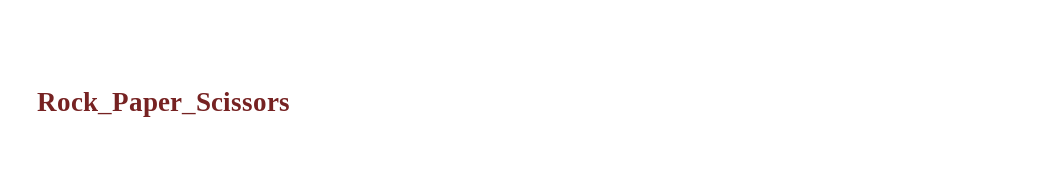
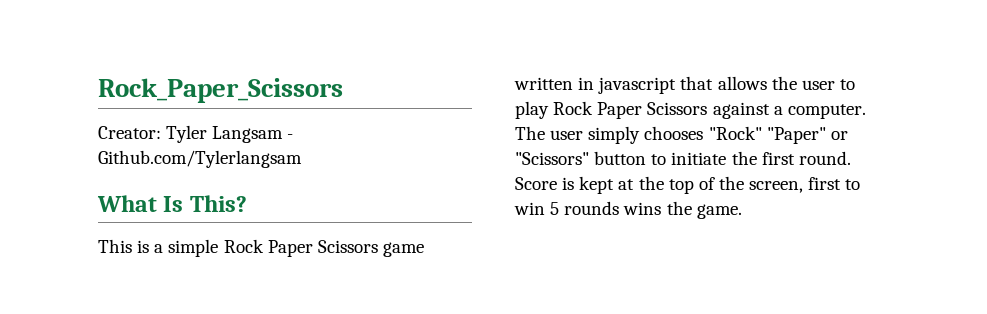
+ Creator: Tyler Langsam - Github.com/Tylerlangsam
+ What Is This?
+ This is a simple Rock Paper Scissors game written in javascript that allows the user to play Rock Paper Scissors against a computer. The user simply chooses "Rock" "Paper" or "Scissors" button to initiate the first round. Score is kept at the top of the screen, first to win 5 rounds wins the game.

